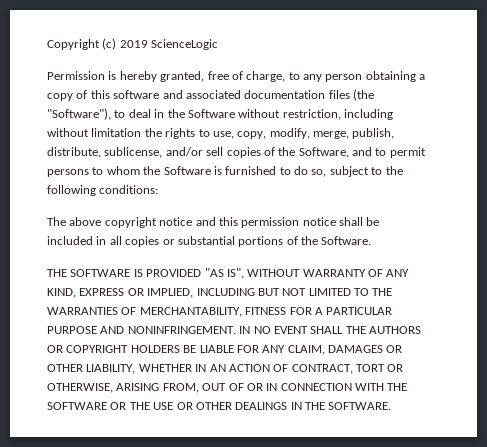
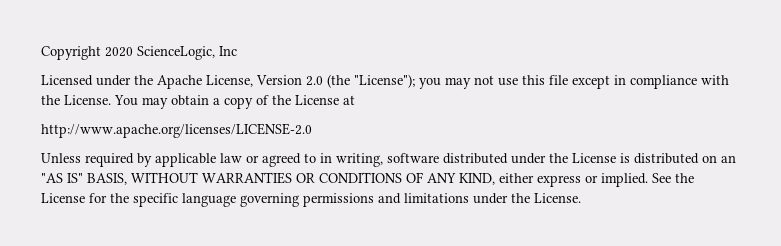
- Copyright (c) 2019 ScienceLogic
- Permission is hereby granted, free of charge, to any person obtaining a copy of this software and associated documentation files (the "Software"), to deal in the Software without restriction, including without limitation the rights to use, copy, modify, merge, publish, distribute, sublicense, and/or sell copies of the Software, and to permit persons to whom the Software is furnished to do so, subject to the following conditions:
- The above copyright notice and this permission notice shall be included in all copies or substantial portions of the Software.
- THE SOFTWARE IS PROVIDED "AS IS", WITHOUT WARRANTY OF ANY KIND, EXPRESS OR IMPLIED, INCLUDING BUT NOT LIMITED TO THE WARRANTIES OF MERCHANTABILITY, FITNESS FOR A PARTICULAR PURPOSE AND NONINFRINGEMENT. IN NO EVENT SHALL THE AUTHORS OR COPYRIGHT HOLDERS BE LIABLE FOR ANY CLAIM, DAMAGES OR OTHER LIABILITY, WHETHER IN AN ACTION OF CONTRACT, TORT OR OTHERWISE, ARISING FROM, OUT OF OR IN CONNECTION WITH THE SOFTWARE OR THE USE OR OTHER DEALINGS IN THE SOFTWARE.
+ Copyright 2020 ScienceLogic, Inc
+ Licensed under the Apache License, Version 2.0 (the "License"); you may not use this file except in compliance with the License. You may obtain a copy of the License at
+ http://www.apache.org/licenses/LICENSE-2.0
+ Unless required by applicable law or agreed to in writing, software distributed under the License is distributed on an "AS IS" BASIS, WITHOUT WARRANTIES OR CONDITIONS OF ANY KIND, either express or implied. See the License for the specific language governing permissions and limitations under the License.

